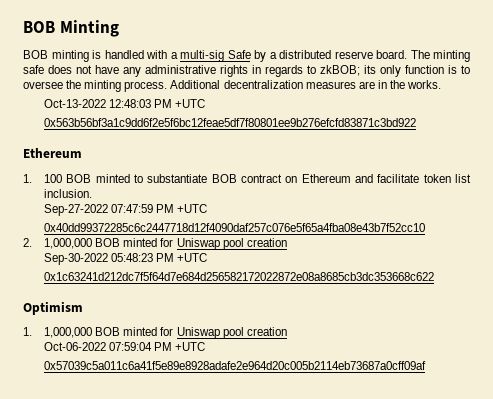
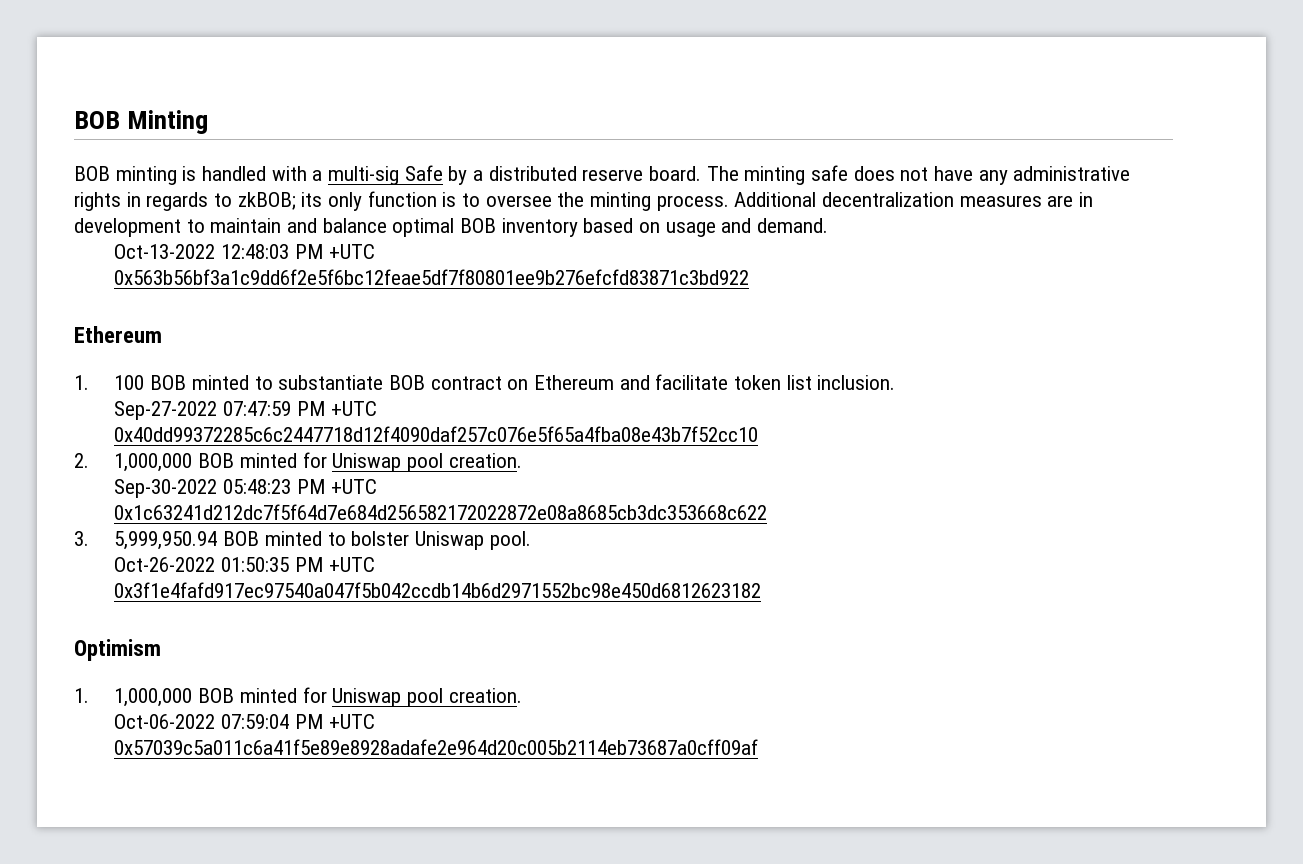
- Additional decentralization measures are in the works.
+ Additional decentralization measures are in development to maintain and balance optimal BOB inventory based on usage and demand.
- 2. 1,000,000 BOB minted for Uniswap pool creation
+ 2. 1,000,000 BOB minted for Uniswap pool creation.
+ 3. 5,999,950.94 BOB minted to bolster Uniswap pool.
+ Oct-26-2022 01:50:35 PM +UTC
+ 0x3f1e4fafd917ec97540a047f5b042ccdb14b6d2971552bc98e450d6812623182
- 1. 1,000,000 BOB minted for Uniswap pool creation
+ 1. 1,000,000 BOB minted for Uniswap pool creation.

